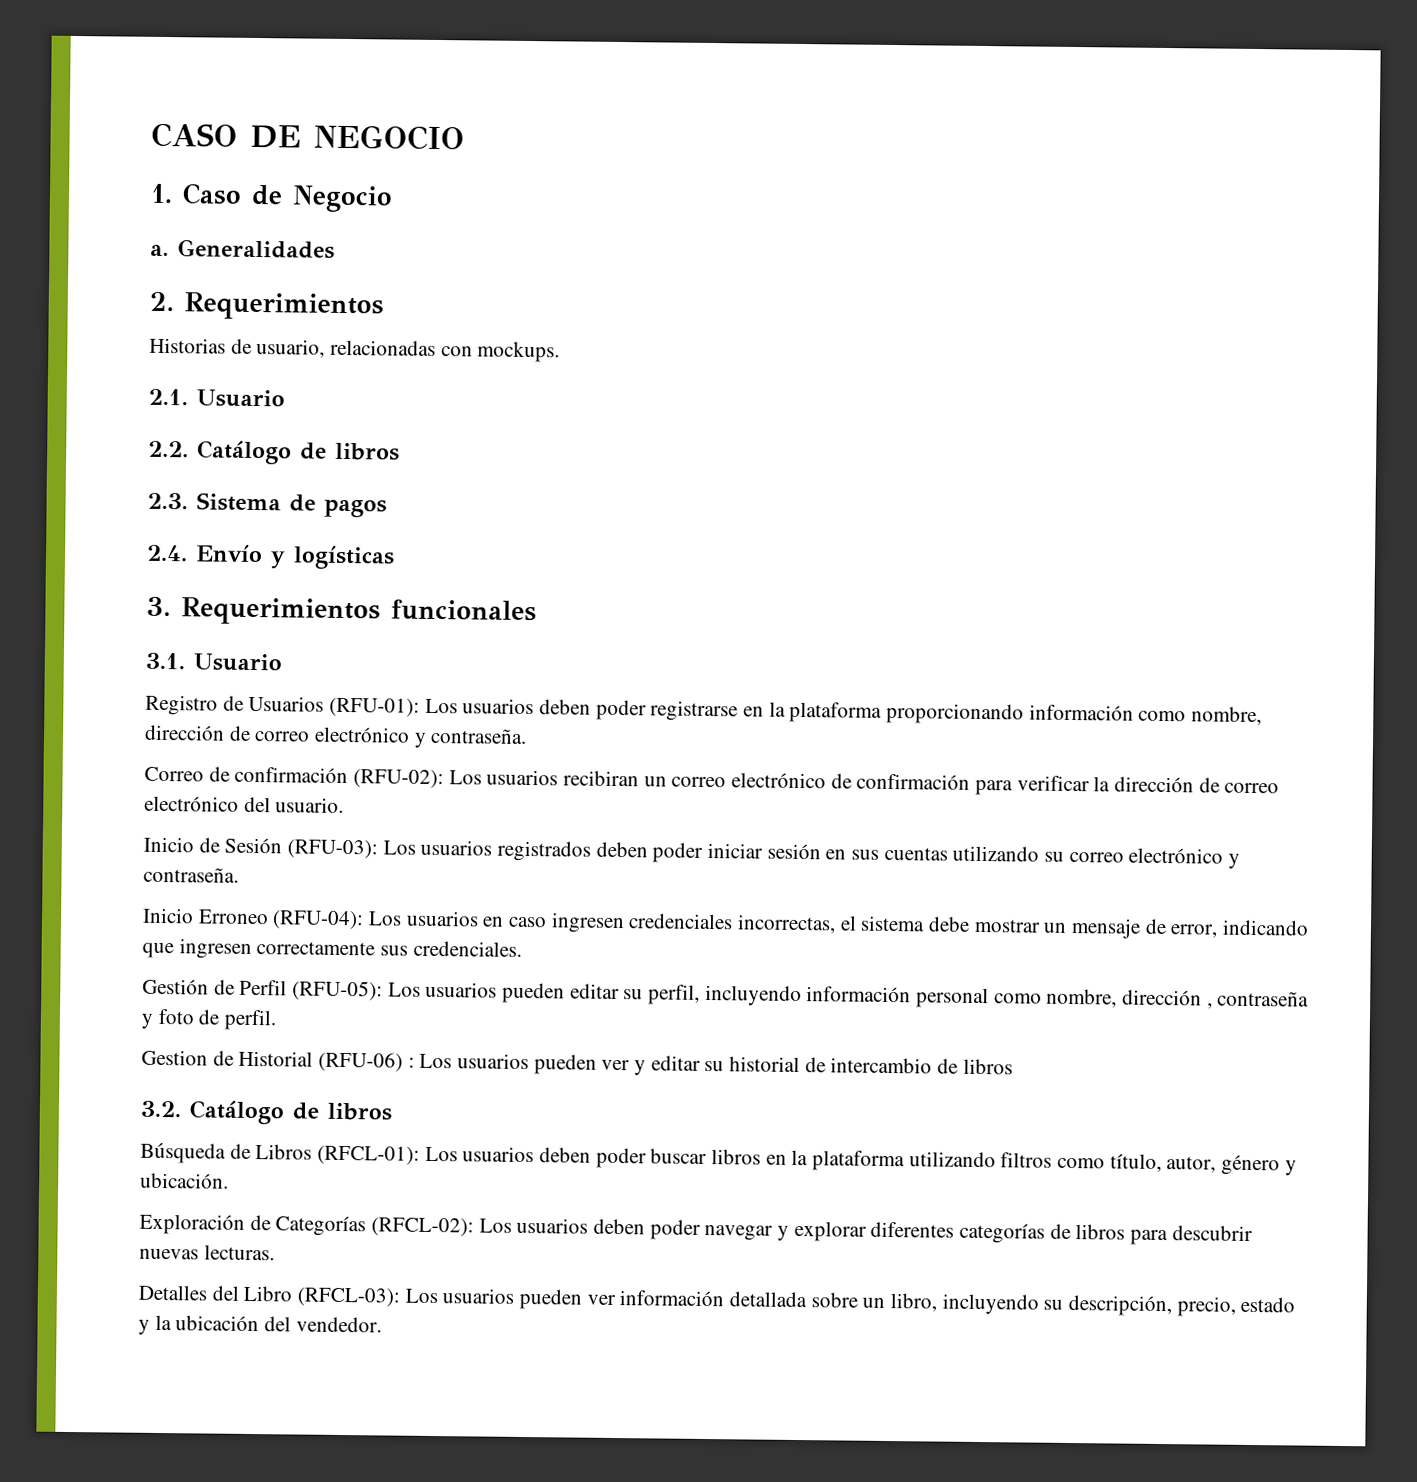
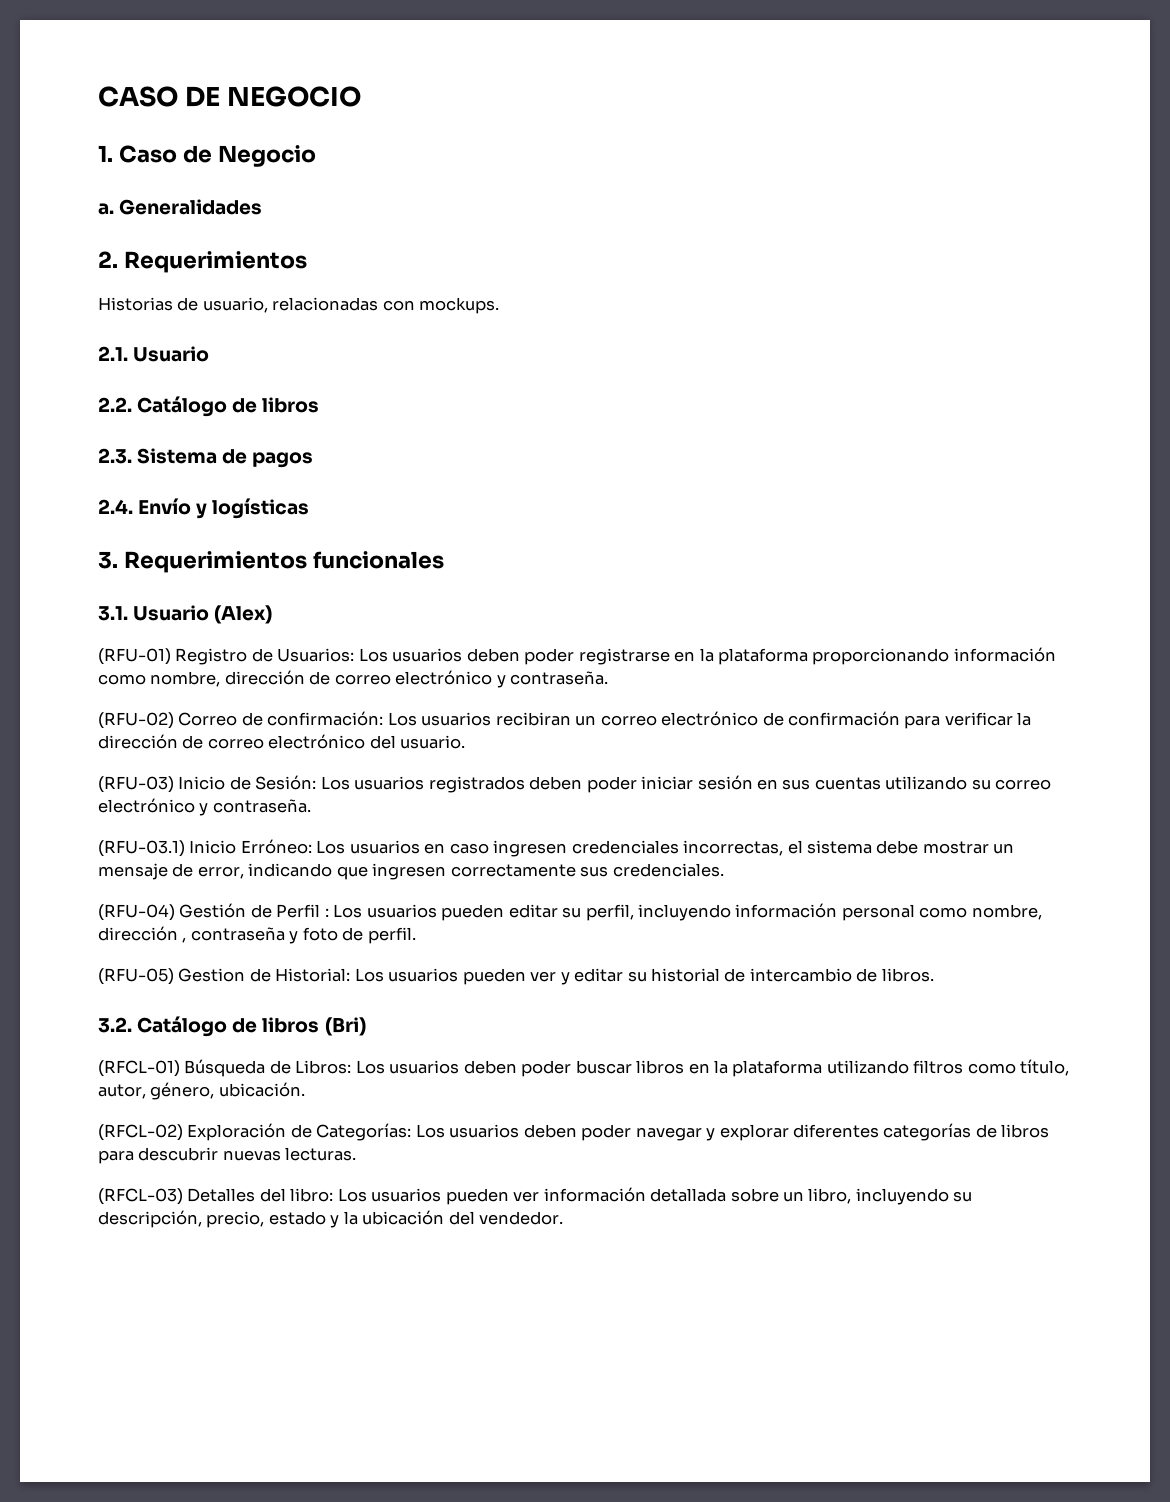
- 3.1. Usuario
- Registro de Usuarios (RFU-01): Los usuarios deben poder registrarse en la plataforma proporcionando información como nombre, dirección de correo electrónico y contraseña.
+ 3.1. Usuario (Alex)
+ (RFU-01) Registro de Usuarios: Los usuarios deben poder registrarse en la plataforma proporcionando información como nombre, dirección de correo electrónico y contraseña.
- Correo de confirmación (RFU-02): Los usuarios recibiran un correo electrónico de confirmación para verificar la dirección de correo electrónico del usuario.
+ (RFU-02) Correo de confirmación: Los usuarios recibiran un correo electrónico de confirmación para verificar la dirección de correo electrónico del usuario.
- Inicio de Sesión (RFU-03): Los usuarios registrados deben poder iniciar sesión en sus cuentas utilizando su correo electrónico y contraseña.
+ (RFU-03) Inicio de Sesión: Los usuarios registrados deben poder iniciar sesión en sus cuentas utilizando su correo electrónico y contraseña.
- Inicio Erroneo (RFU-04): Los usuarios en caso ingresen credenciales incorrectas, el sistema debe mostrar un mensaje de error, indicando que ingresen correctamente sus credenciales.
+ (RFU-03.1) Inicio Erróneo: Los usuarios en caso ingresen credenciales incorrectas, el sistema debe mostrar un mensaje de error, indicando que ingresen correctamente sus credenciales.
- Gestión de Perfil (RFU-05): Los usuarios pueden editar su perfil, incluyendo información personal como nombre, dirección , contraseña y foto de perfil.
+ (RFU-04) Gestión de Perfil : Los usuarios pueden editar su perfil, incluyendo información personal como nombre, dirección , contraseña y foto de perfil.
- Gestion de Historial (RFU-06) : Los usuarios pueden ver y editar su historial de intercambio de libros
+ (RFU-05) Gestion de Historial: Los usuarios pueden ver y editar su historial de intercambio de libros.
- 3.2. Catálogo de libros
- Búsqueda de Libros (RFCL-01): Los usuarios deben poder buscar libros en la plataforma utilizando filtros como título, autor, género y ubicación.
+ 3.2. Catálogo de libros (Bri)
+ (RFCL-01) Búsqueda de Libros: Los usuarios deben poder buscar libros en la plataforma utilizando filtros como título, autor, género, ubicación.
- Exploración de Categorías (RFCL-02): Los usuarios deben poder navegar y explorar diferentes categorías de libros para descubrir nuevas lecturas.
+ (RFCL-02) Exploración de Categorías: Los usuarios deben poder navegar y explorar diferentes categorías de libros para descubrir nuevas lecturas.
- Detalles del Libro (RFCL-03): Los usuarios pueden ver información detallada sobre un libro, incluyendo su descripción, precio, estado y la ubicación del vendedor.
+ (RFCL-03) Detalles del libro: Los usuarios pueden ver información detallada sobre un libro, incluyendo su descripción, precio, estado y la ubicación del vendedor.

